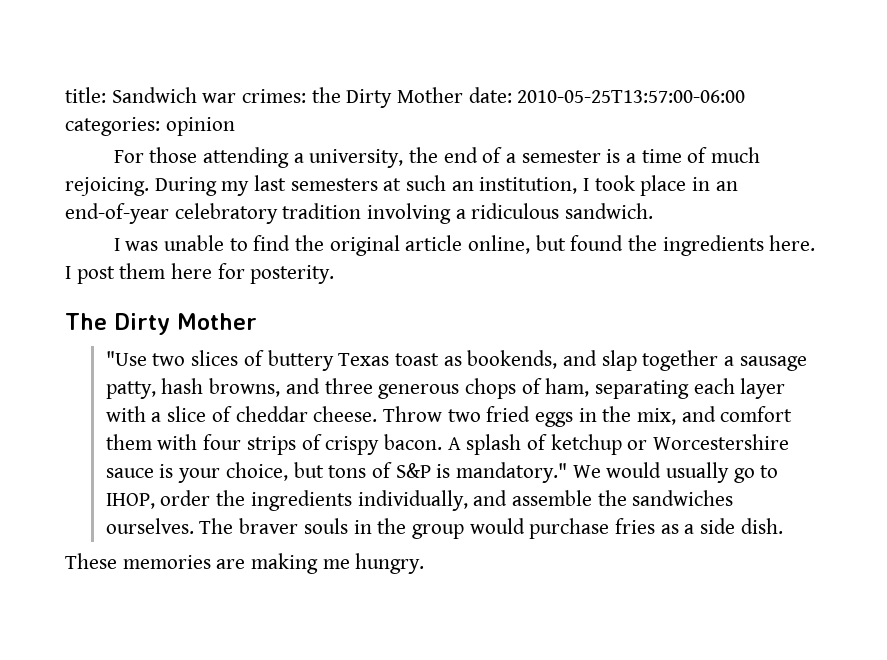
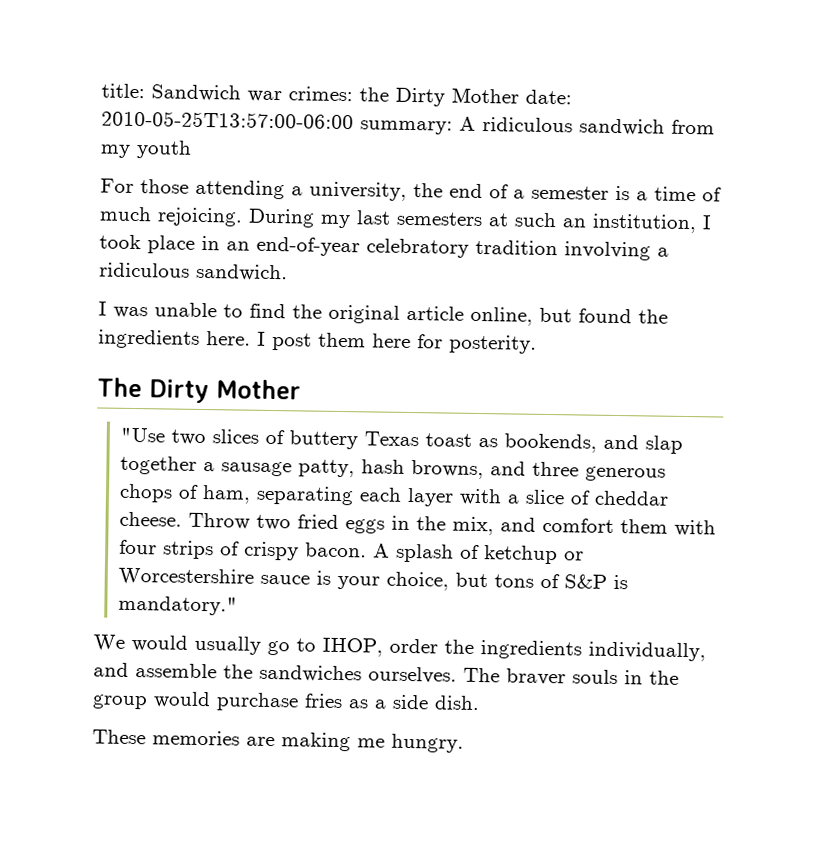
- title: Sandwich war crimes: the Dirty Mother date: 2010-05-25T13:57:00-06:00 categories: opinion
+ title: Sandwich war crimes: the Dirty Mother date: 2010-05-25T13:57:00-06:00 summary: A ridiculous sandwich from my youth
- A splash of ketchup or Worcestershire sauce is your choice, but tons of S&P is mandatory." We would usually go to IHOP, order the ingredients individually, and assemble the sandwiches ourselves.
+ A splash of ketchup or Worcestershire sauce is your choice, but tons of S&P is mandatory."
+ We would usually go to IHOP, order the ingredients individually, and assemble the sandwiches ourselves.

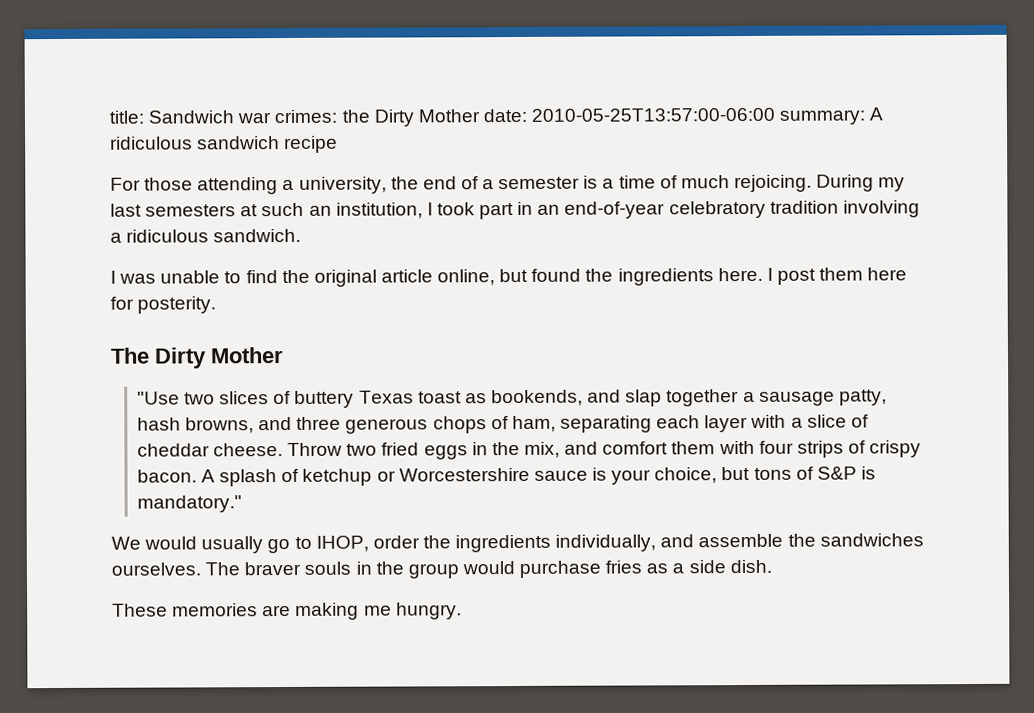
- title: Sandwich war crimes: the Dirty Mother date: 2010-05-25T13:57:00-06:00 summary: A ridiculous sandwich from my youth
+ title: Sandwich war crimes: the Dirty Mother date: 2010-05-25T13:57:00-06:00 summary: A ridiculous sandwich recipe
- During my last semesters at such an institution, I took place in an end-of-year celebratory tradition involving a ridiculous sandwich.
+ During my last semesters at such an institution, I took part in an end-of-year celebratory tradition involving a ridiculous sandwich.

